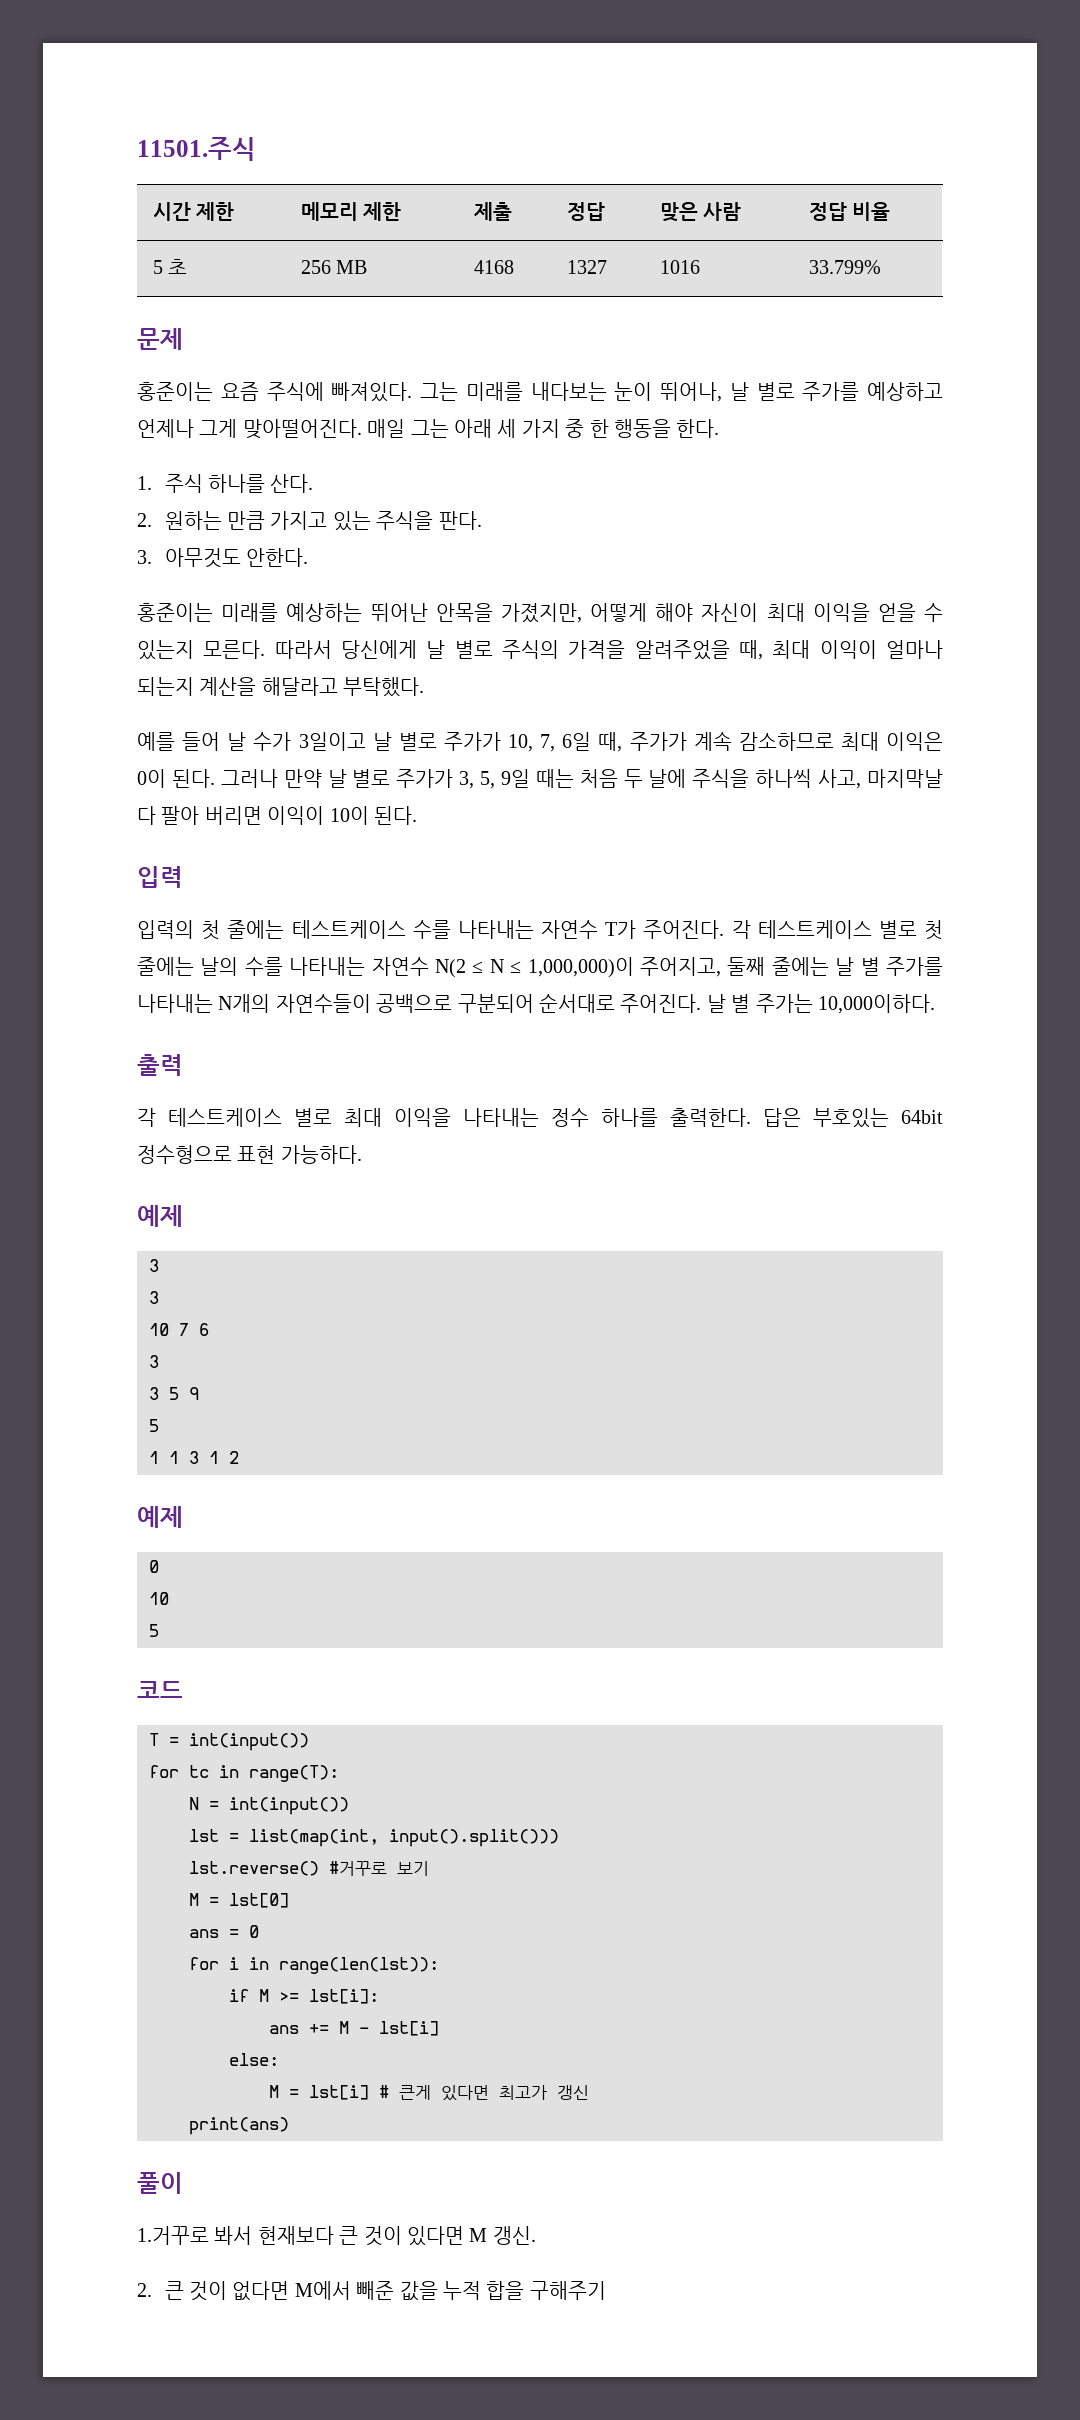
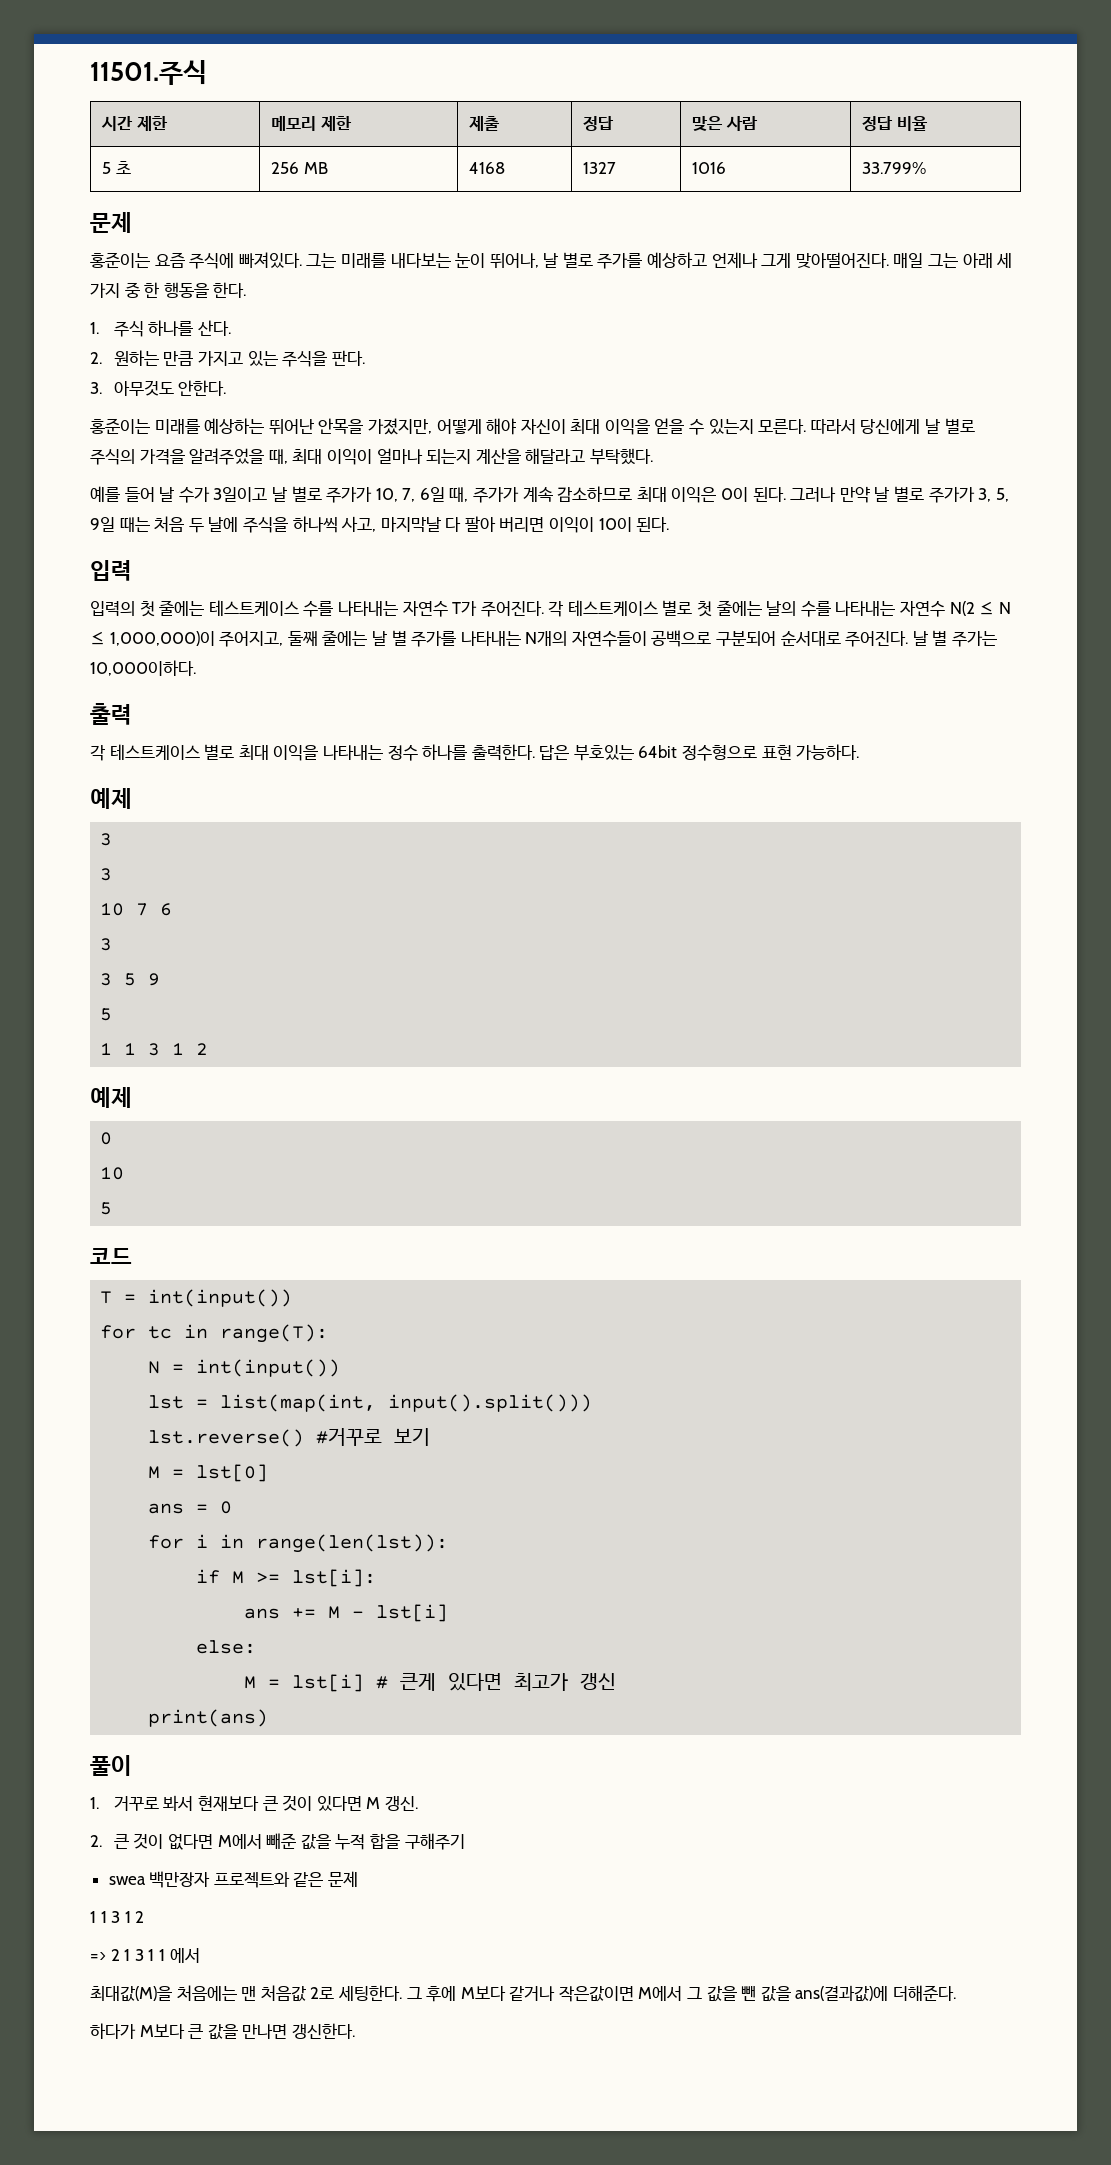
- 1.거꾸로 봐서 현재보다 큰 것이 있다면 M 갱신.
+ 1. 거꾸로 봐서 현재보다 큰 것이 있다면 M 갱신.
+ swea 백만장자 프로젝트와 같은 문제
+ 1 1 3 1 2
+ => 2 1 3 1 1 에서
+ 최대값(M)을 처음에는 맨 처음값 2로 세팅한다. 그 후에 M보다 같거나 작은값이면 M에서 그 값을 뺀 값을 ans(결과값)에 더해준다.
+ 하다가 M보다 큰 값을 만나면 갱신한다.

